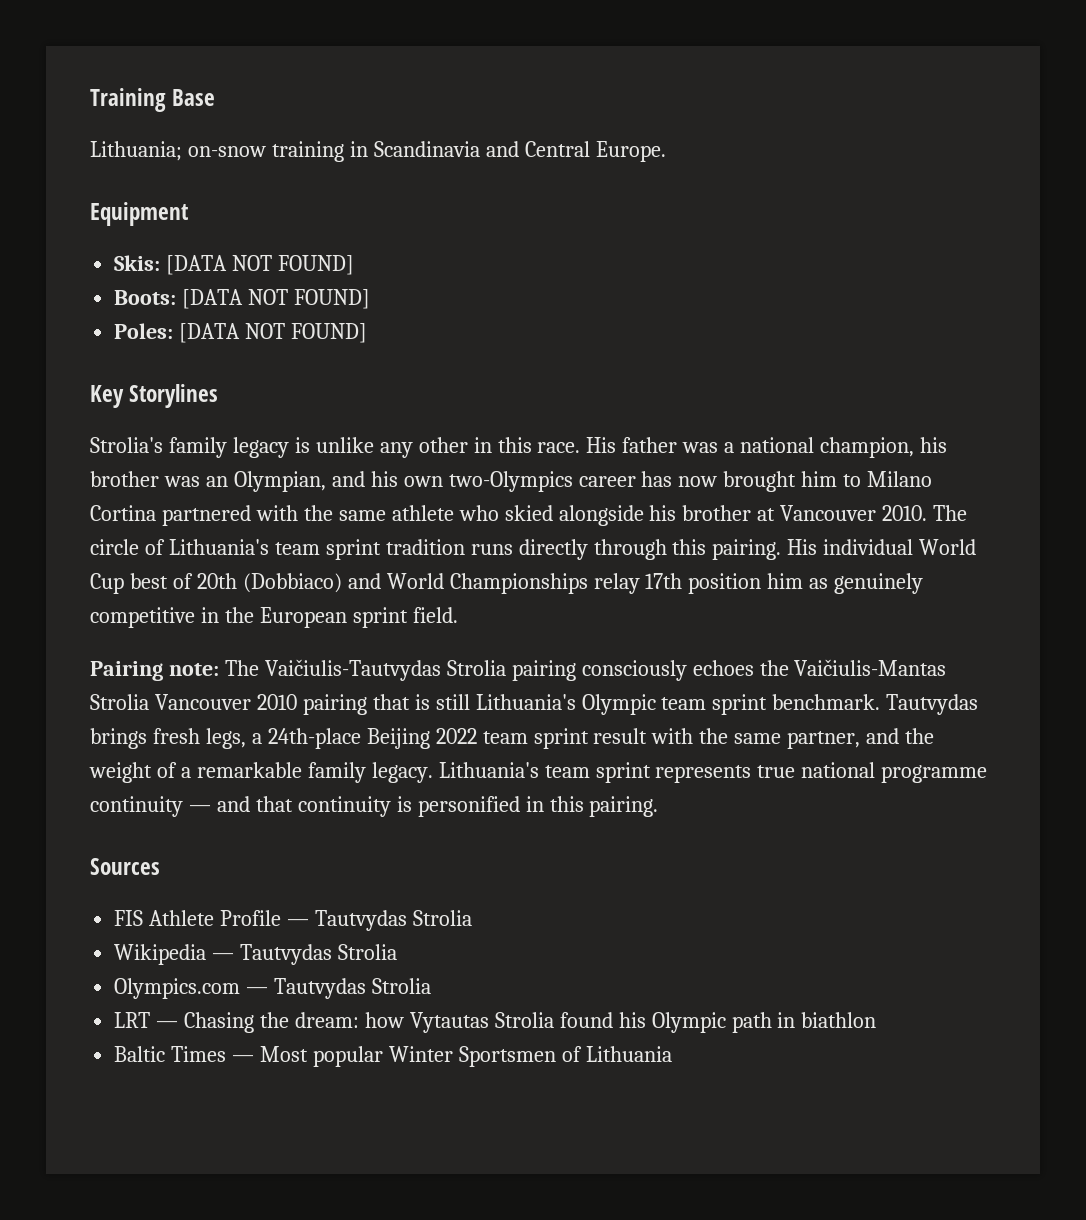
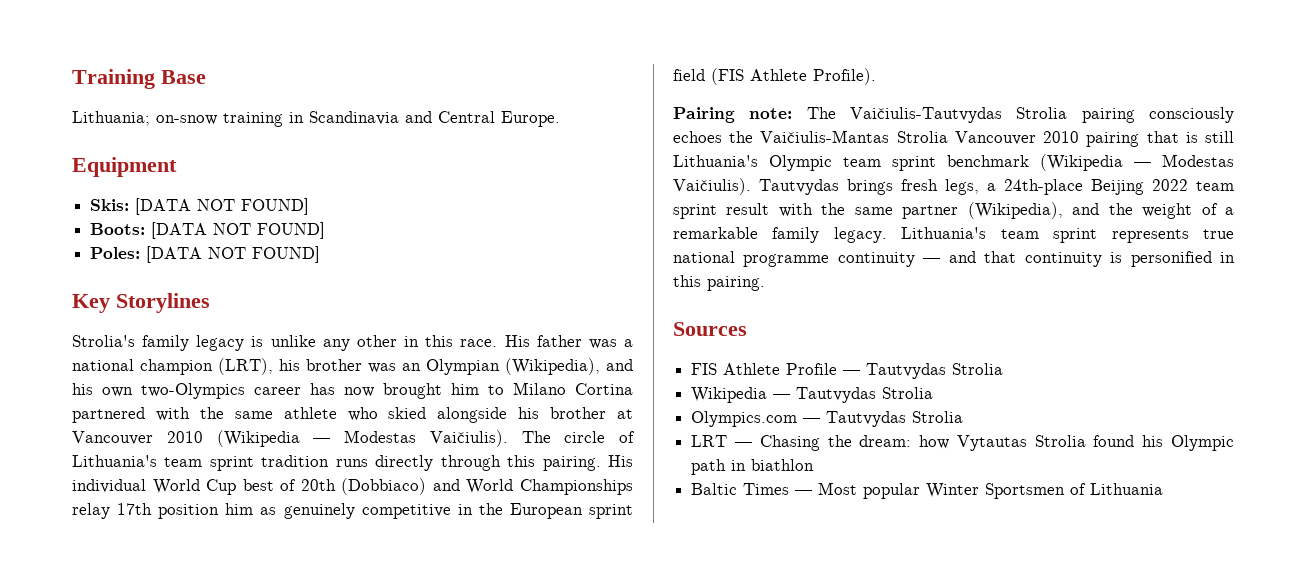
- His father was a national champion, his brother was an Olympian, and his own two-Olympics career has now brought him to Milano Cortina partnered with the same athlete who skied alongside his brother at Vancouver 2010.
+ His father was a national champion (LRT), his brother was an Olympian (Wikipedia), and his own two-Olympics career has now brought him to Milano Cortina partnered with the same athlete who skied alongside his brother at Vancouver 2010 (Wikipedia — Modestas Vaičiulis).
- His individual World Cup best of 20th (Dobbiaco) and World Championships relay 17th position him as genuinely competitive in the European sprint field.
+ His individual World Cup best of 20th (Dobbiaco) and World Championships relay 17th position him as genuinely competitive in the European sprint field (FIS Athlete Profile).
- Pairing note: The Vaičiulis-Tautvydas Strolia pairing consciously echoes the Vaičiulis-Mantas Strolia Vancouver 2010 pairing that is still Lithuania's Olympic team sprint benchmark.
+ Pairing note: The Vaičiulis-Tautvydas Strolia pairing consciously echoes the Vaičiulis-Mantas Strolia Vancouver 2010 pairing that is still Lithuania's Olympic team sprint benchmark (Wikipedia — Modestas Vaičiulis).
- Tautvydas brings fresh legs, a 24th-place Beijing 2022 team sprint result with the same partner, and the weight of a remarkable family legacy.
+ Tautvydas brings fresh legs, a 24th-place Beijing 2022 team sprint result with the same partner (Wikipedia), and the weight of a remarkable family legacy.

